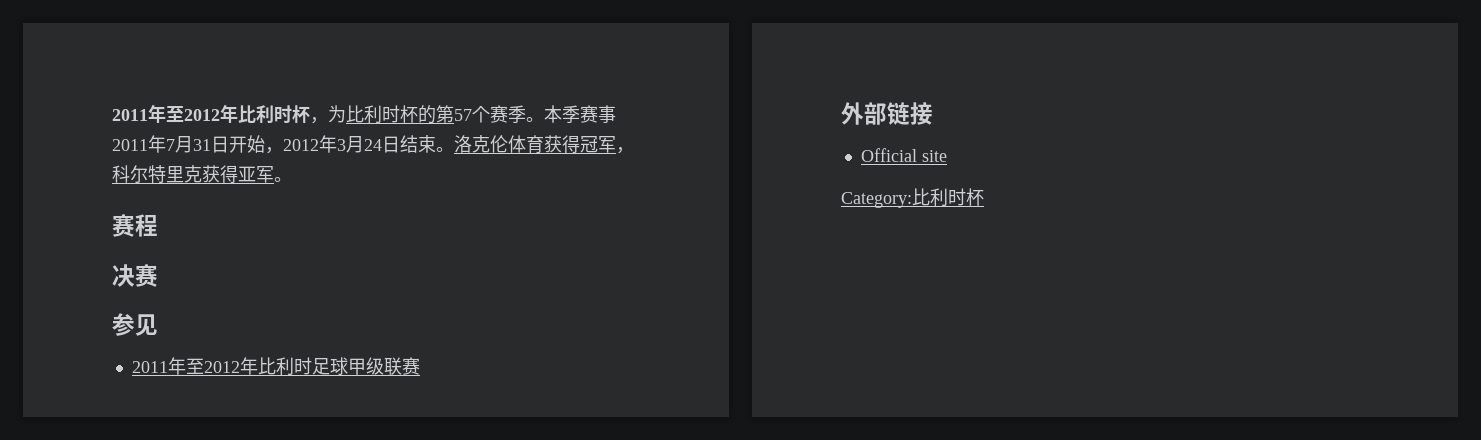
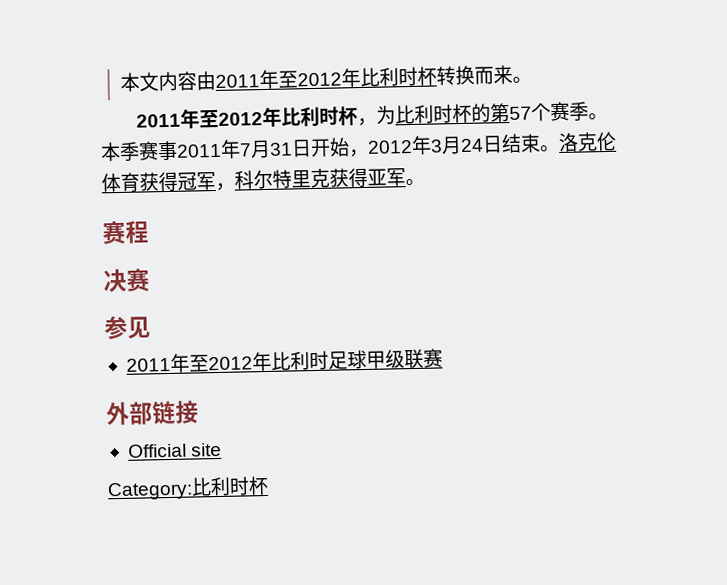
+ 本文内容由2011年至2012年比利时杯转换而来。

